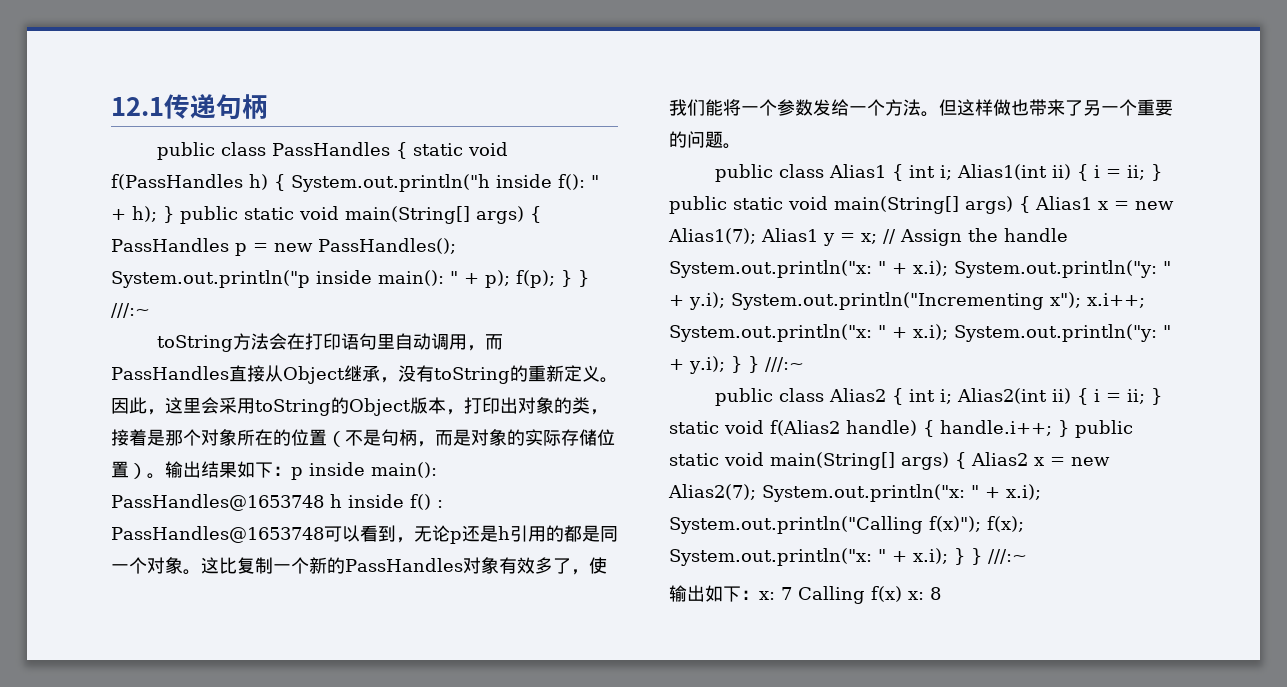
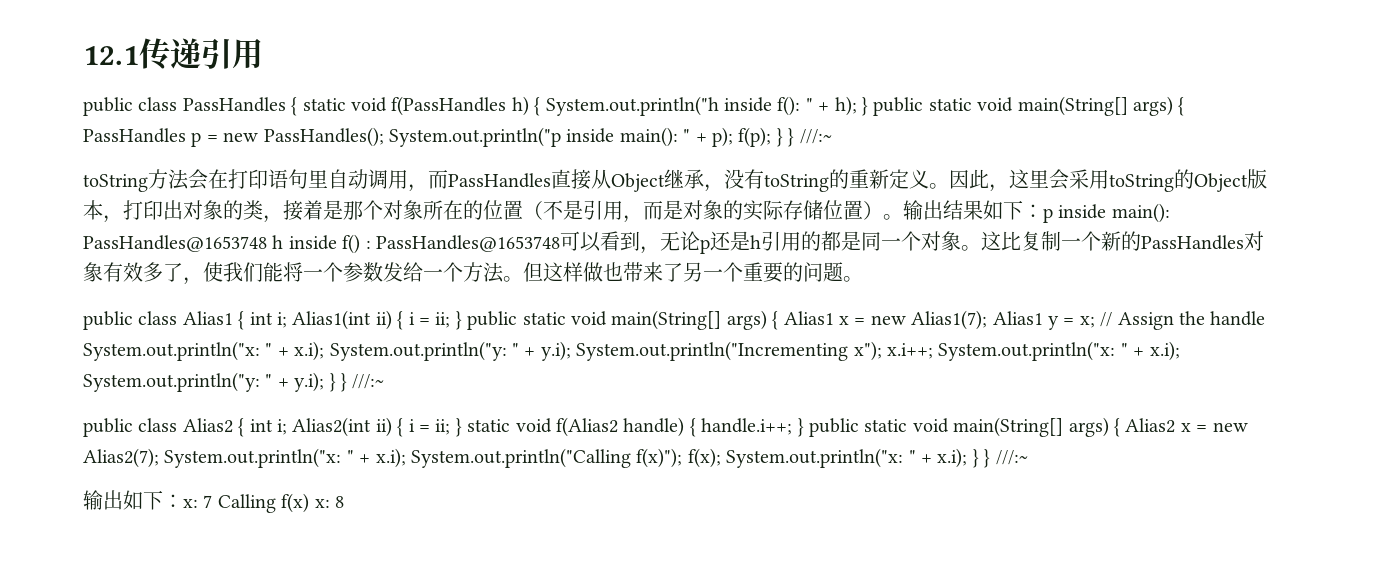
- 12.1传递句柄
+ 12.1传递引用
- 因此，这里会采用toString的Object版本，打印出对象的类，接着是那个对象所在的位置（不是句柄，而是对象的实际存储位置）。
+ 因此，这里会采用toString的Object版本，打印出对象的类，接着是那个对象所在的位置（不是引用，而是对象的实际存储位置）。

